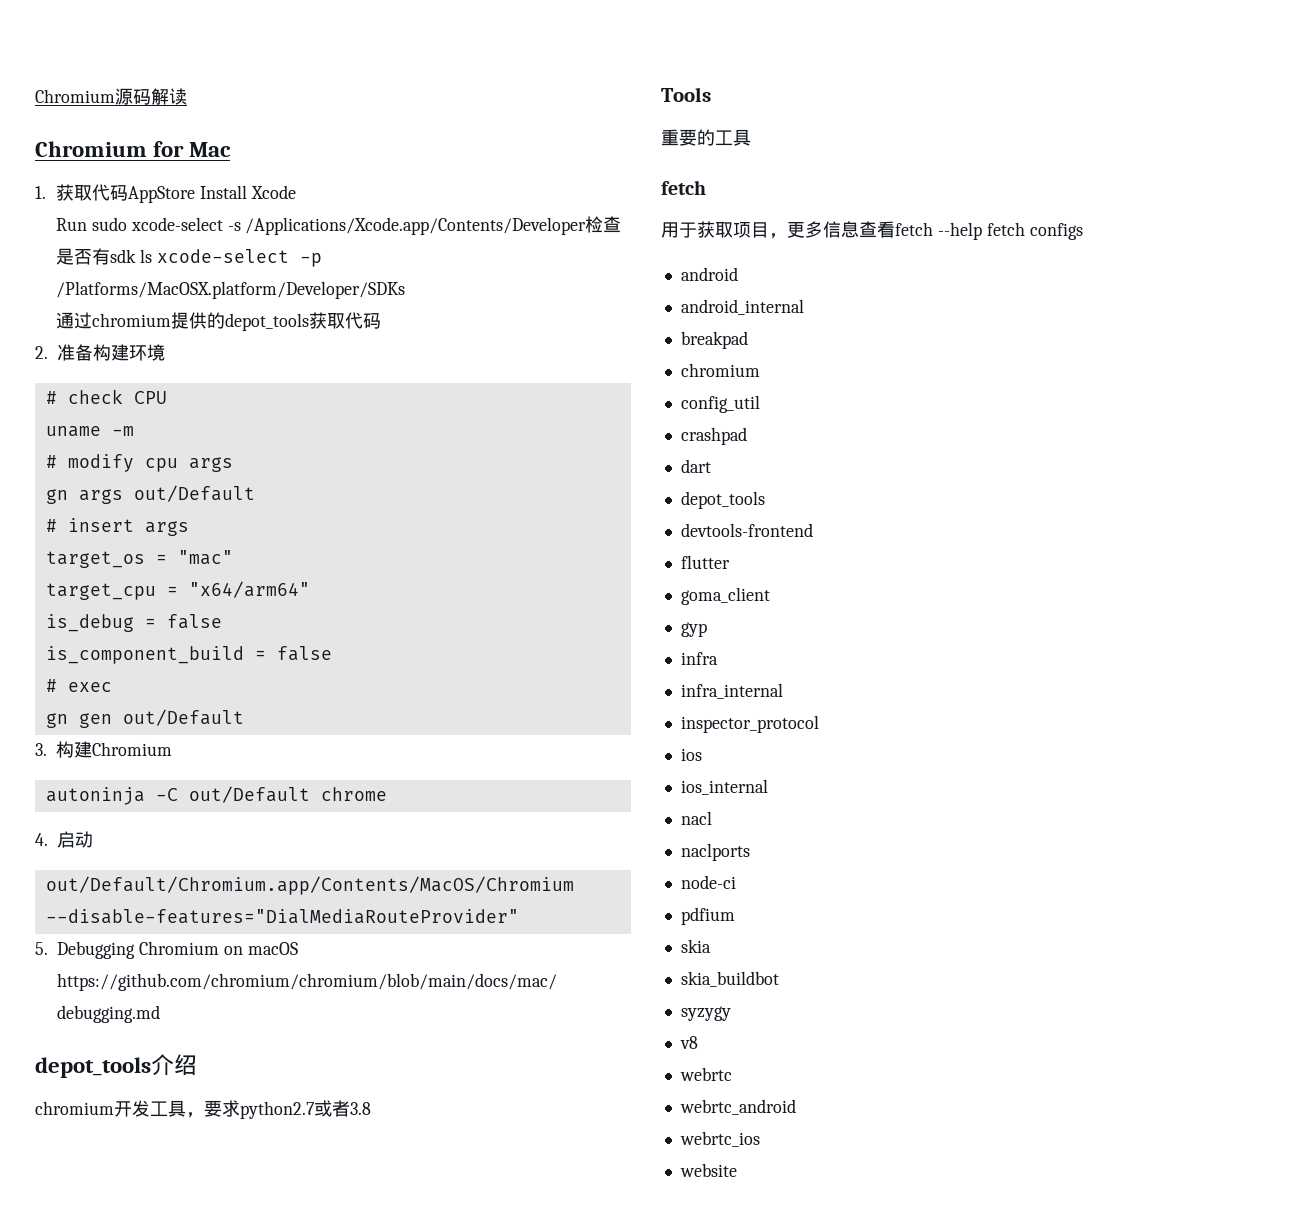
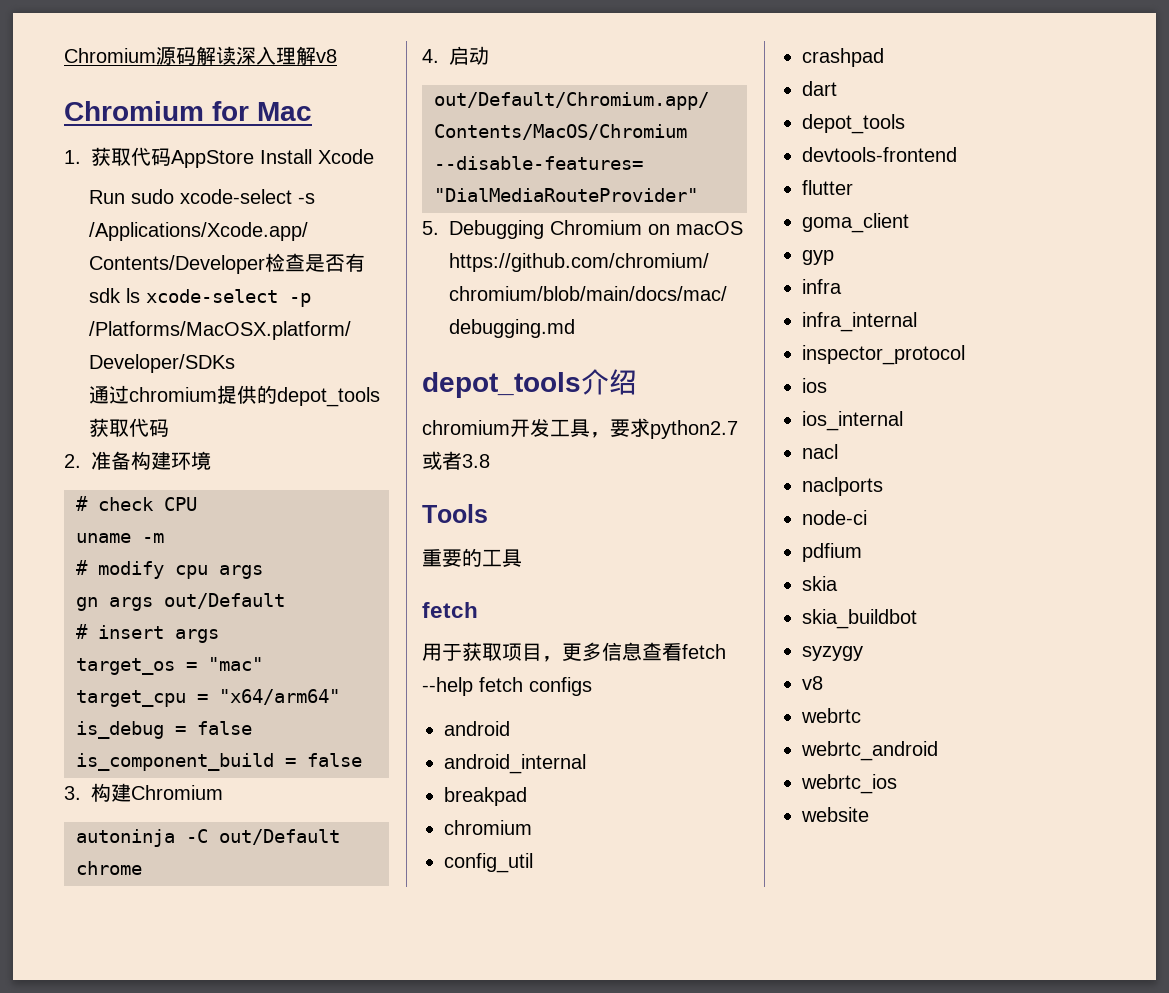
- Chromium源码解读
+ Chromium源码解读深入理解v8
- # exec
- gn gen out/Default

